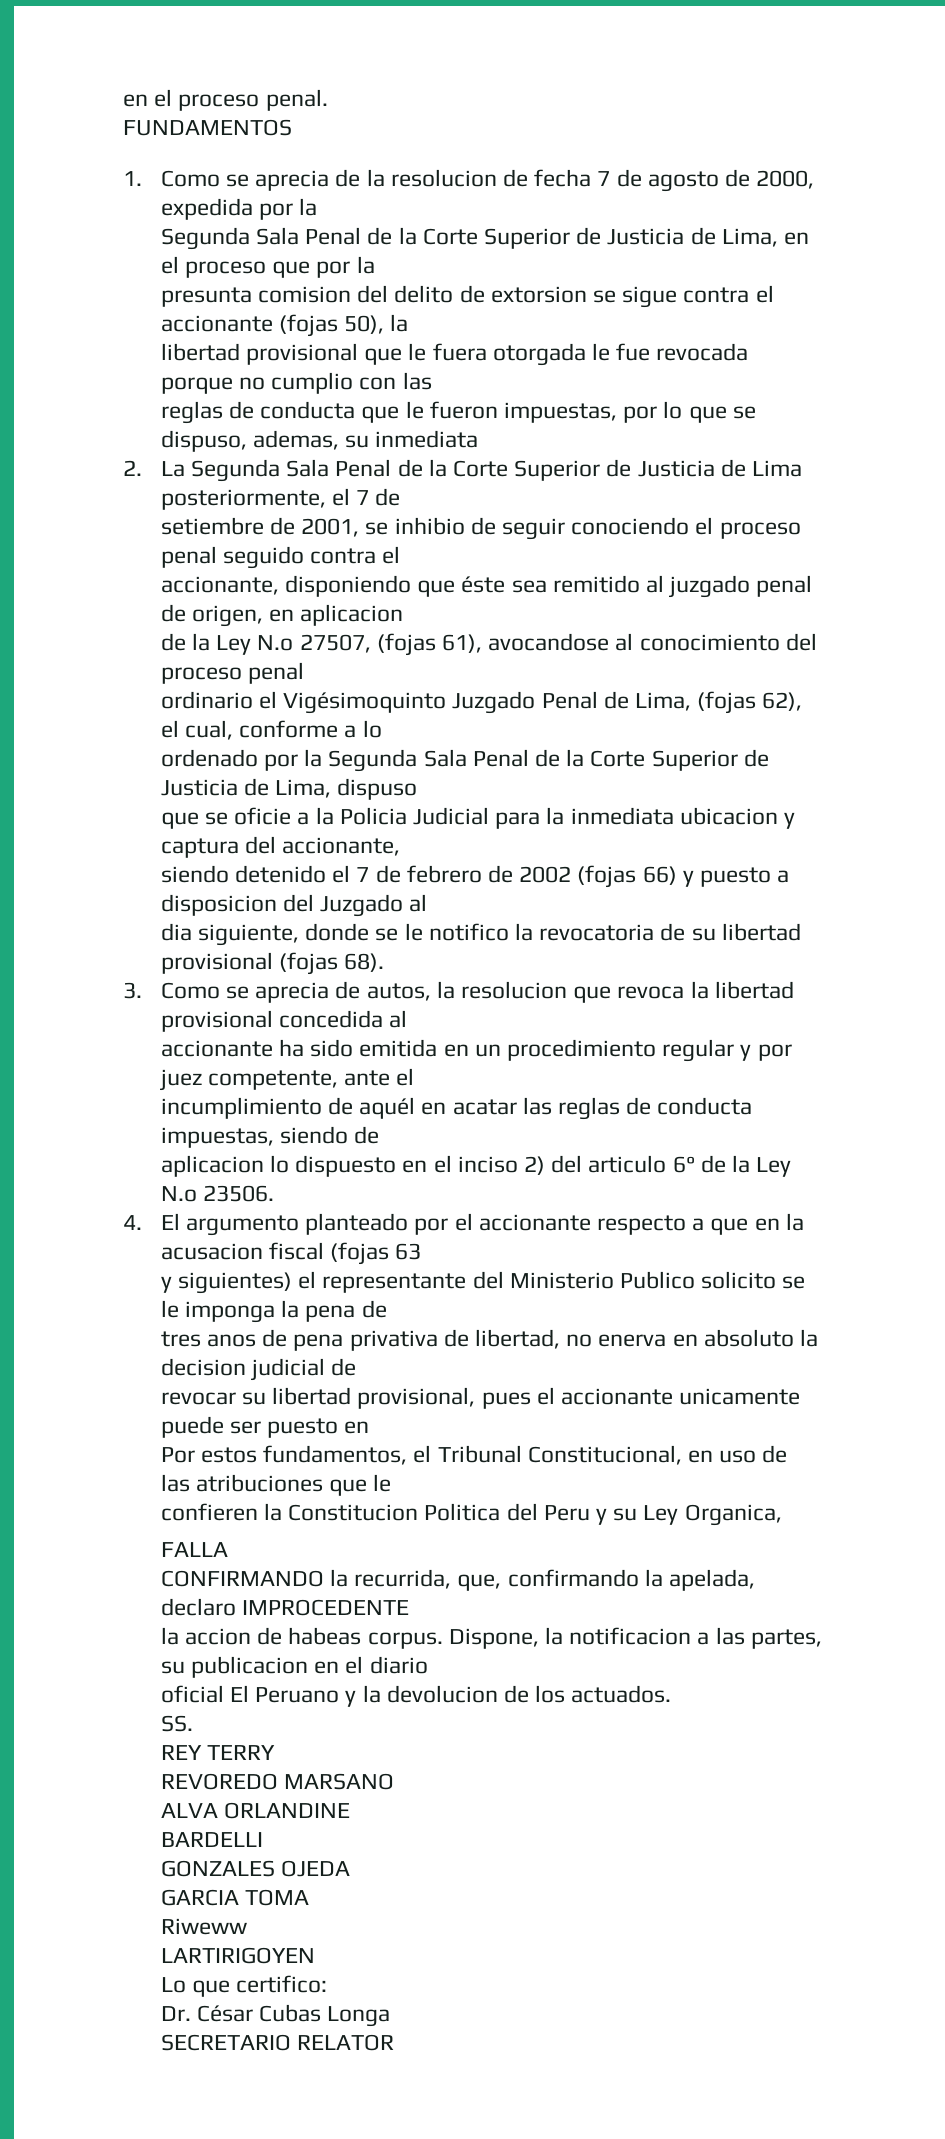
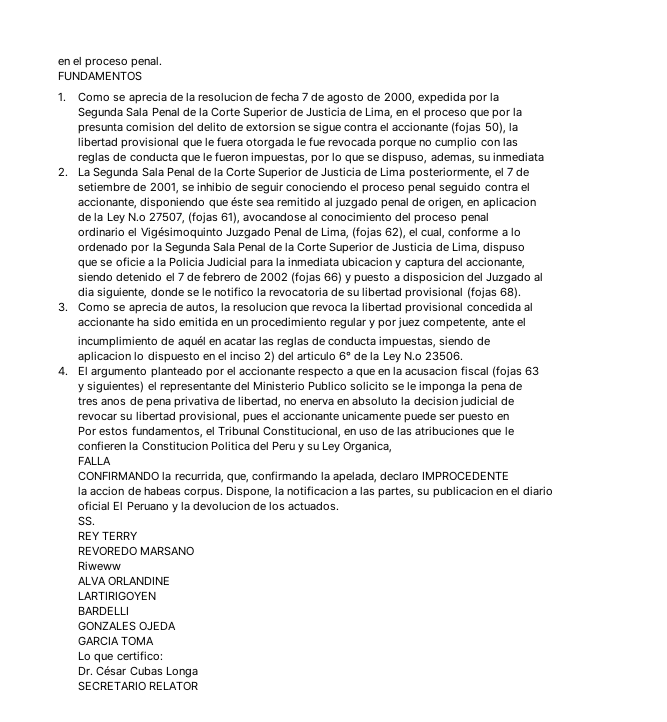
+ Riweww
+ LARTIRIGOYEN
- Riweww
- LARTIRIGOYEN

